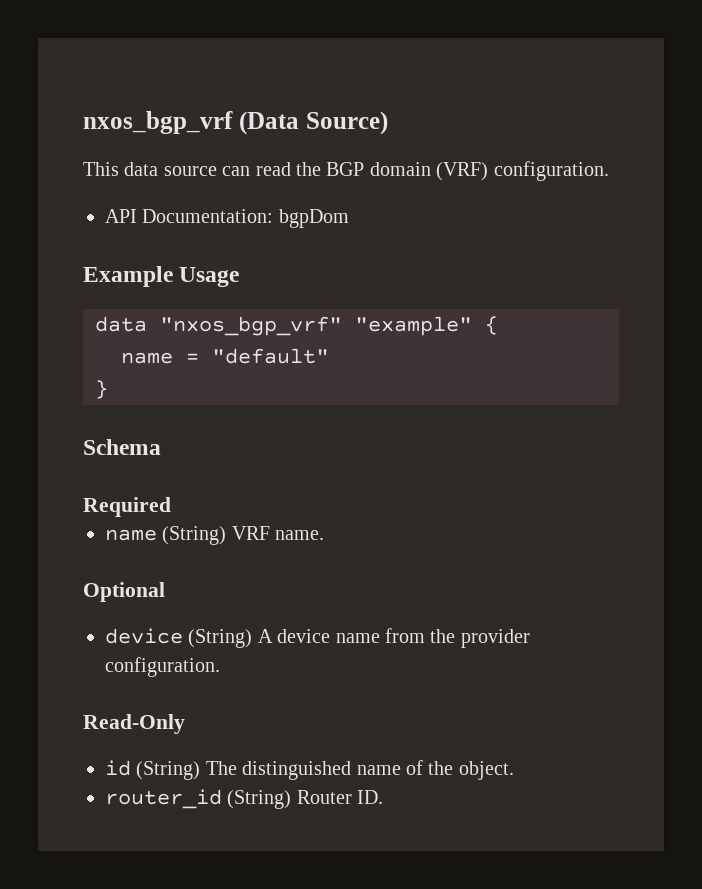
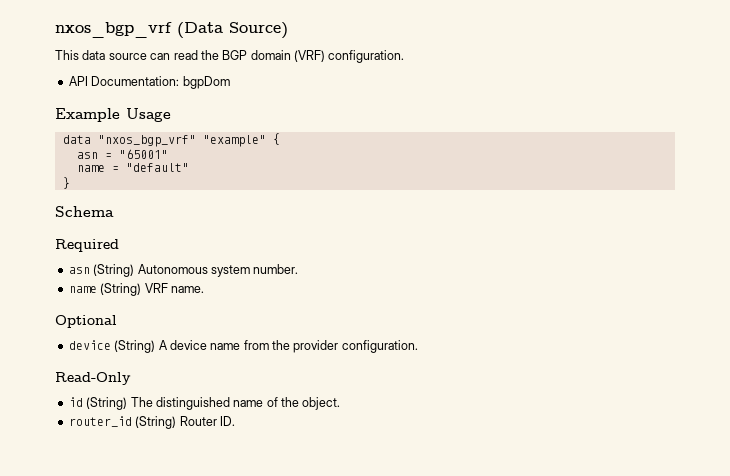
+ asn = "65001"
+ asn (String) Autonomous system number.

